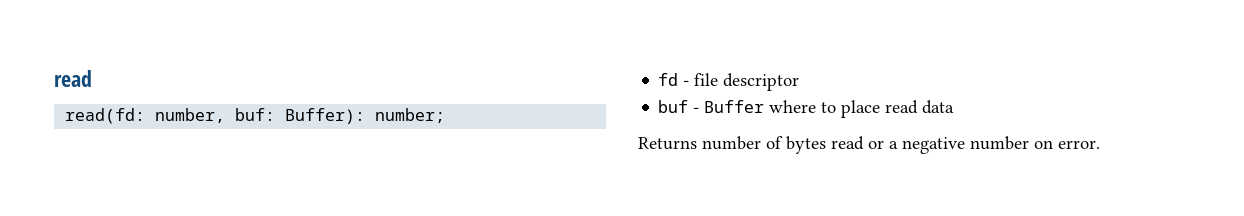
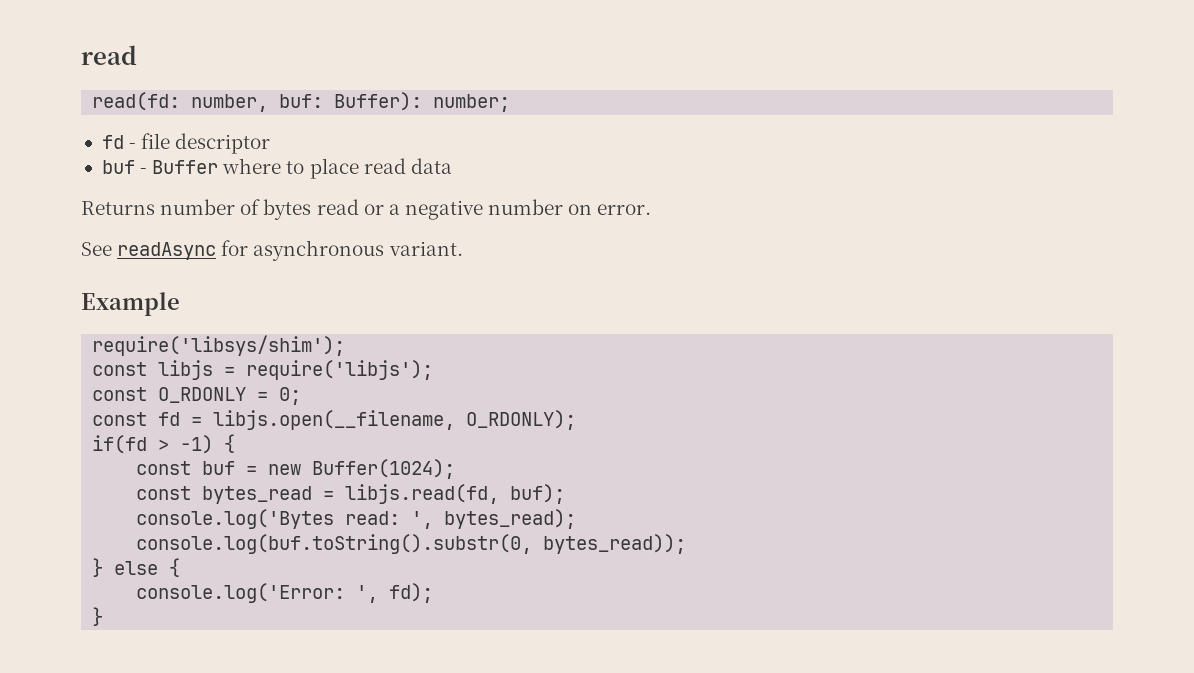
+ See readAsync for asynchronous variant.
+ Example
+ require('libsys/shim');
+ const libjs = require('libjs');
+ const O_RDONLY = 0;
+ const fd = libjs.open(__filename, O_RDONLY);
+ if(fd > -1) {
+ const buf = new Buffer(1024);
+ const bytes_read = libjs.read(fd, buf);
+ console.log('Bytes read: ', bytes_read);
+ console.log(buf.toString().substr(0, bytes_read));
+ } else {
+ console.log('Error: ', fd);
+ }

